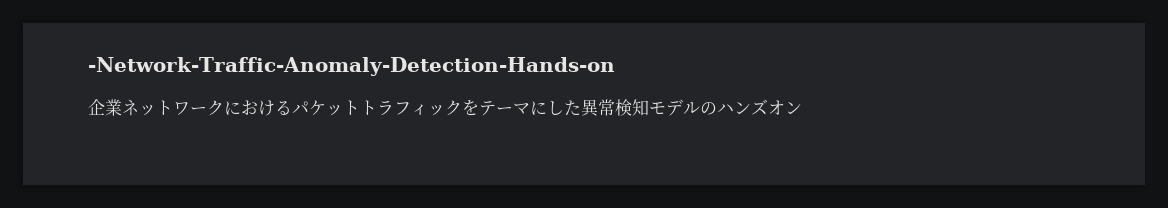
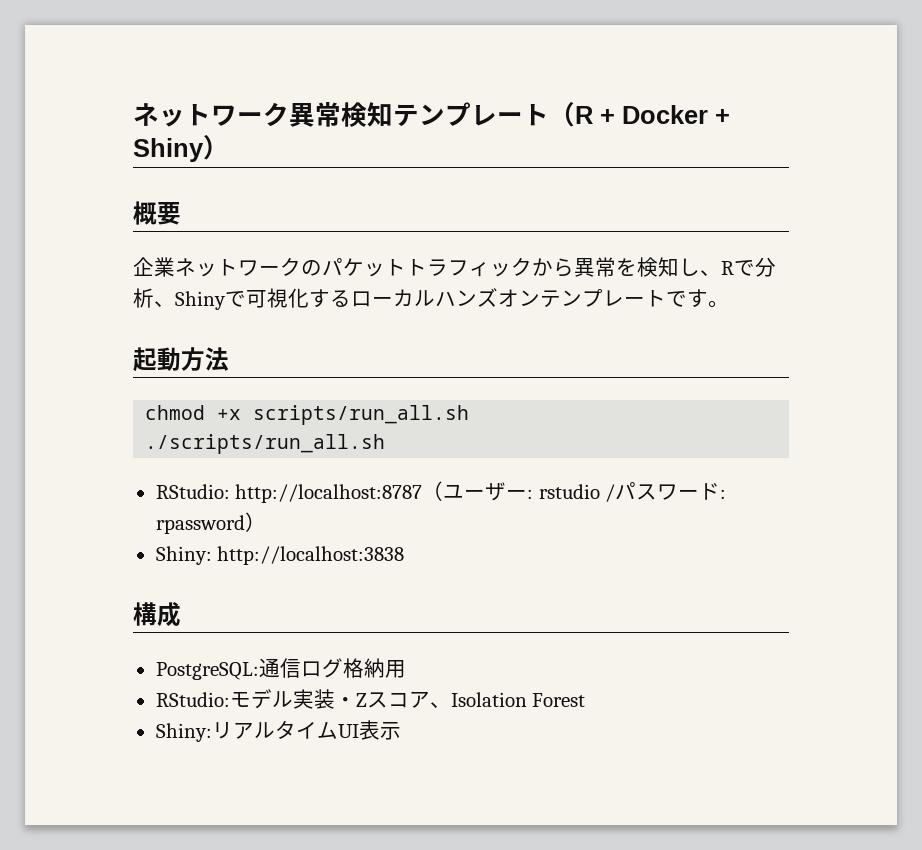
- -Network-Traffic-Anomaly-Detection-Hands-on
+ ネットワーク異常検知テンプレート（R + Docker + Shiny）
+ 概要
- 企業ネットワークにおけるパケットトラフィックをテーマにした異常検知モデルのハンズオン
+ 企業ネットワークのパケットトラフィックから異常を検知し、Rで分析、Shinyで可視化するローカルハンズオンテンプレートです。
+ 起動方法
+ chmod +x scripts/run_all.sh
+ ./scripts/run_all.sh
+ RStudio: http://localhost:8787（ユーザー: rstudio /パスワード: rpassword）
+ Shiny: http://localhost:3838
+ 構成
+ PostgreSQL:通信ログ格納用
+ RStudio:モデル実装・Zスコア、Isolation Forest
+ Shiny:リアルタイムUI表示

